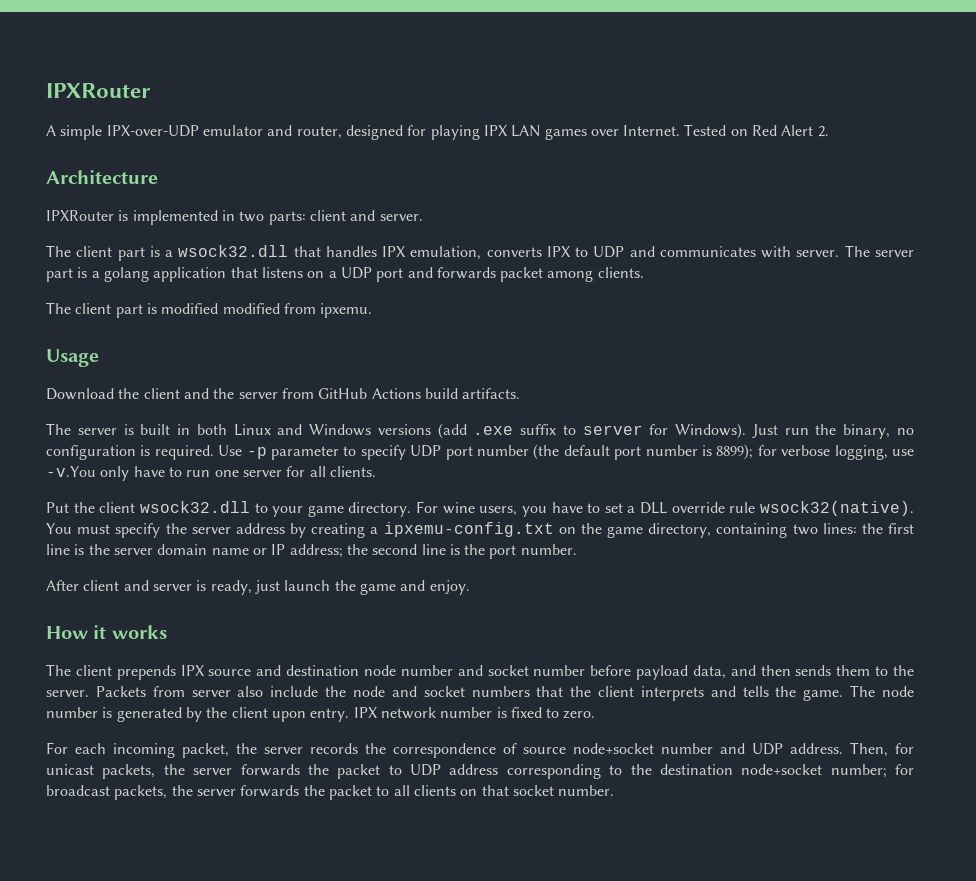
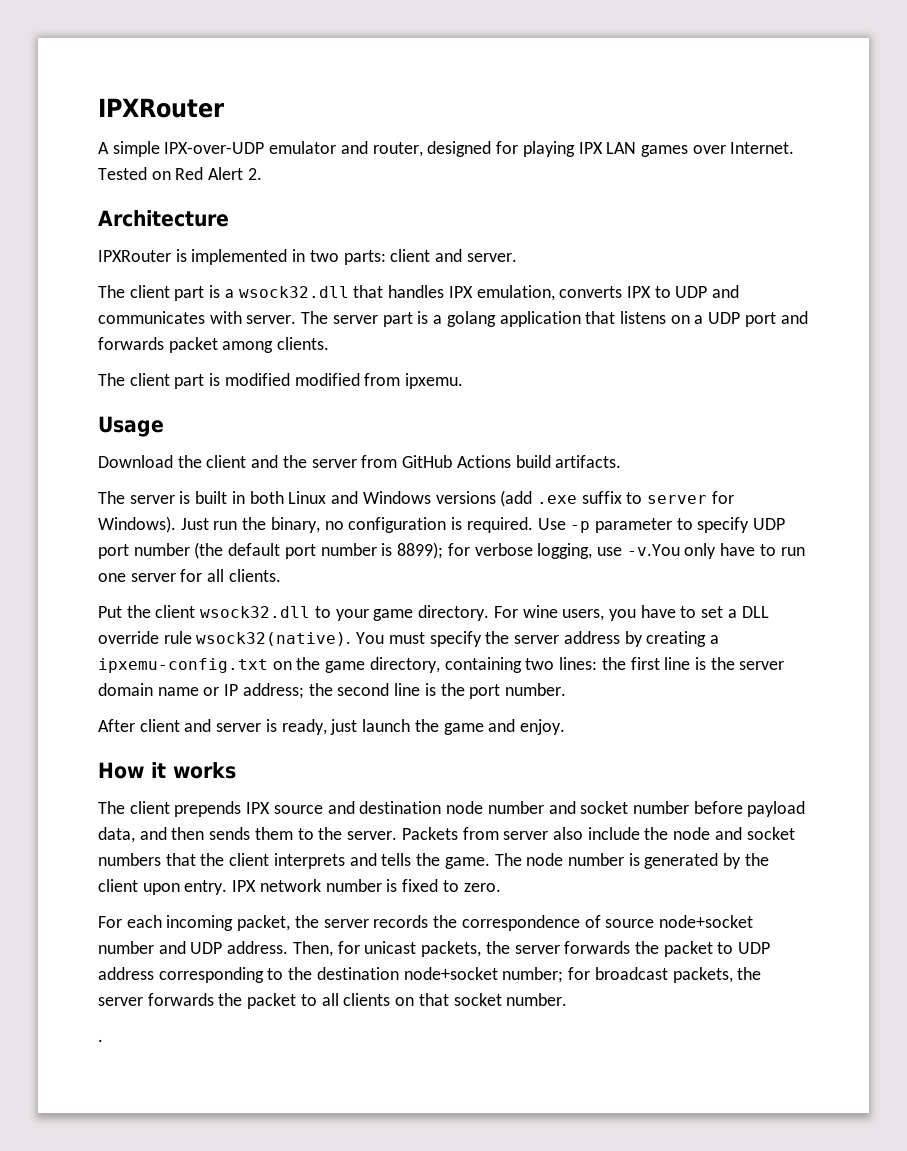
+ .

